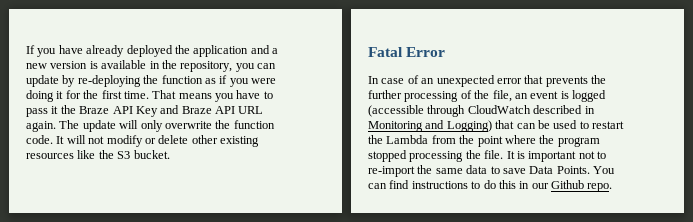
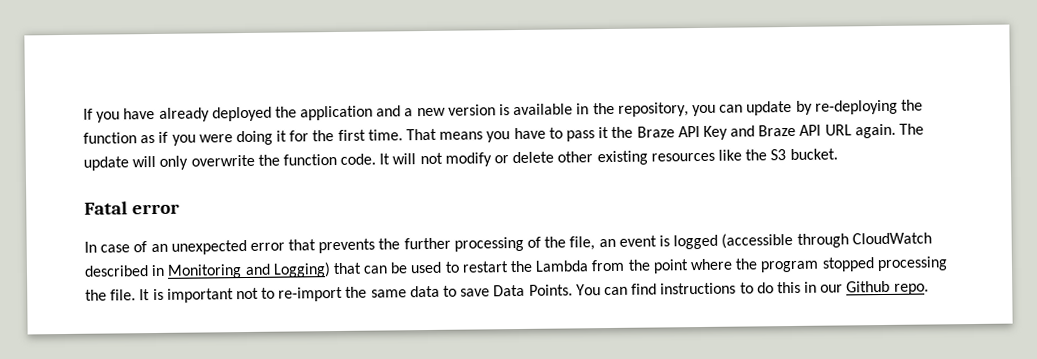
- Fatal Error
+ Fatal error

